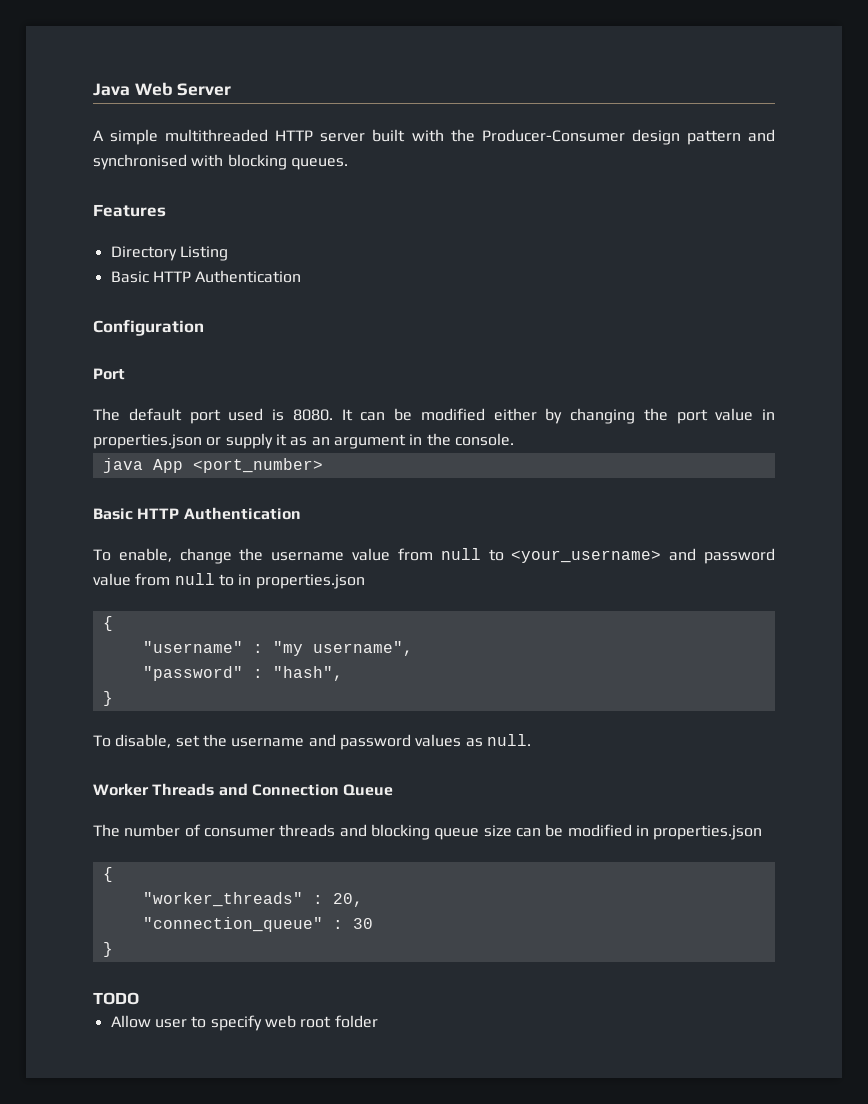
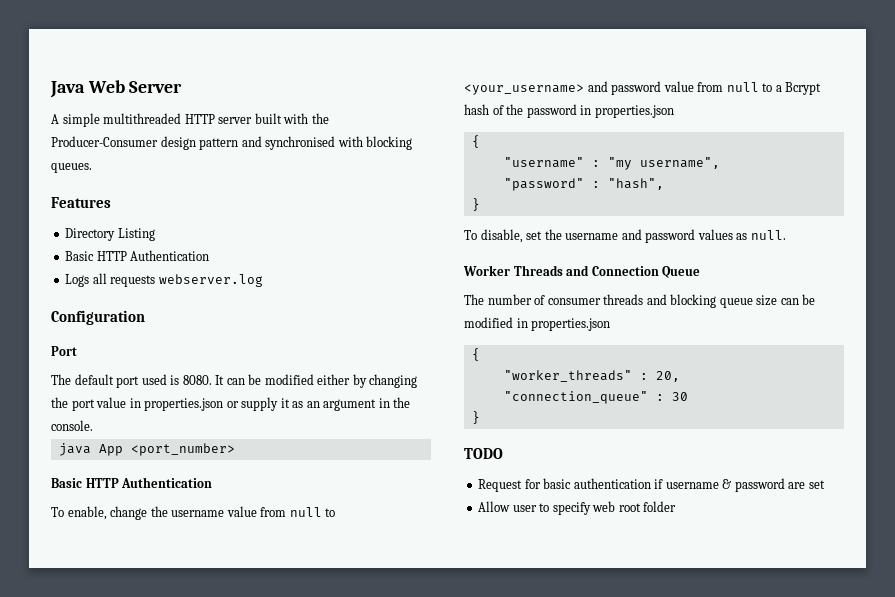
+ Logs all requests webserver.log
- To enable, change the username value from null to <your_username> and password value from null to in properties.json
+ To enable, change the username value from null to <your_username> and password value from null to a Bcrypt hash of the password in properties.json
+ Request for basic authentication if username & password are set

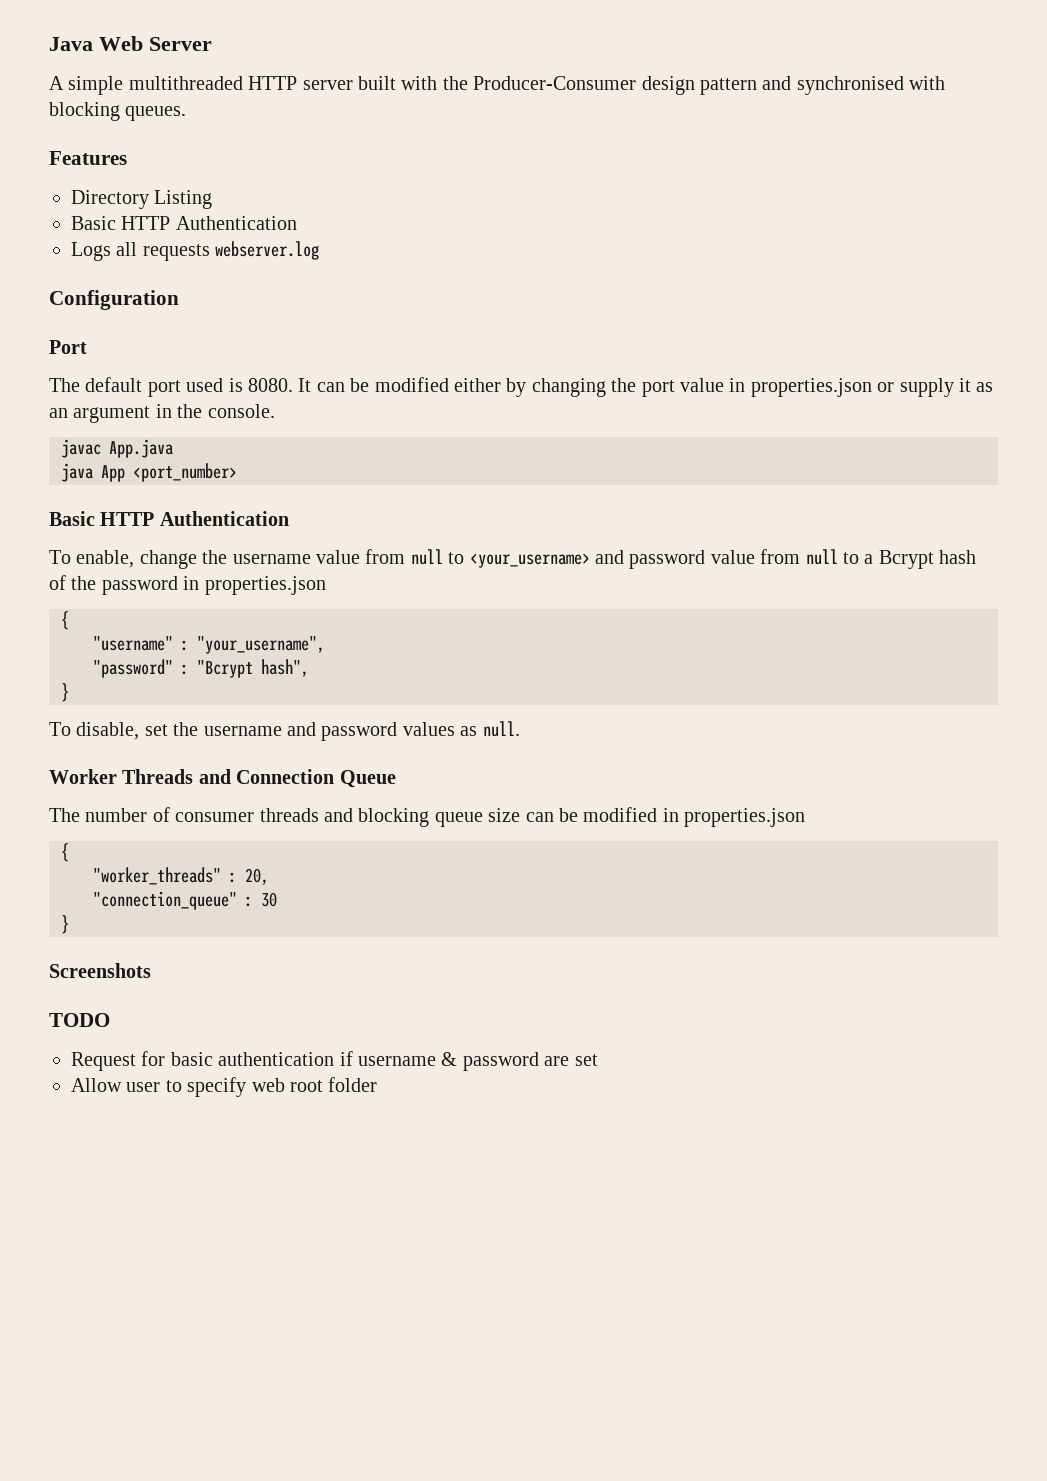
+ javac App.java
- "username" : "my username",
+ "username" : "your_username",
- "password" : "hash",
+ "password" : "Bcrypt hash",
+ Screenshots

